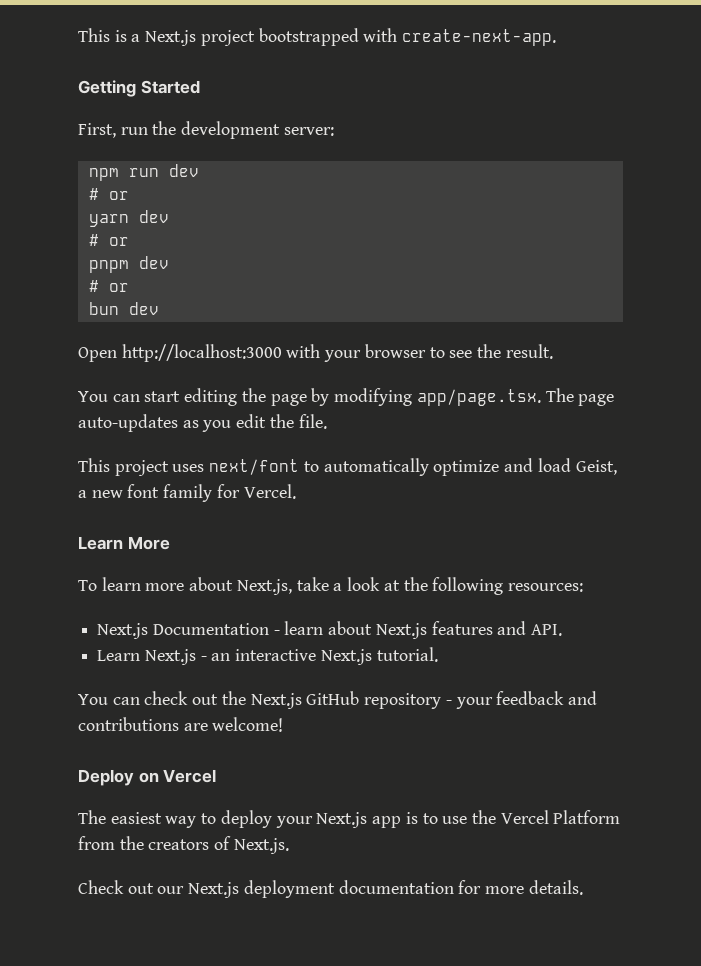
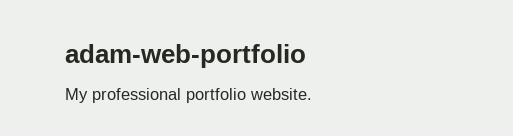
- This is a Next.js project bootstrapped with create-next-app.
- Getting Started
- First, run the development server:
- npm run dev
- # or
- yarn dev
- # or
- pnpm dev
- # or
- bun dev
- Open http://localhost:3000 with your browser to see the result.
- You can start editing the page by modifying app/page.tsx. The page auto-updates as you edit the file.
- This project uses next/font to automatically optimize and load Geist, a new font family for Vercel.
- Learn More
- To learn more about Next.js, take a look at the following resources:
- Next.js Documentation - learn about Next.js features and API.
- Learn Next.js - an interactive Next.js tutorial.
- You can check out the Next.js GitHub repository - your feedback and contributions are welcome!
- Deploy on Vercel
- The easiest way to deploy your Next.js app is to use the Vercel Platform from the creators of Next.js.
- Check out our Next.js deployment documentation for more details.
+ adam-web-portfolio
+ My professional portfolio website.

